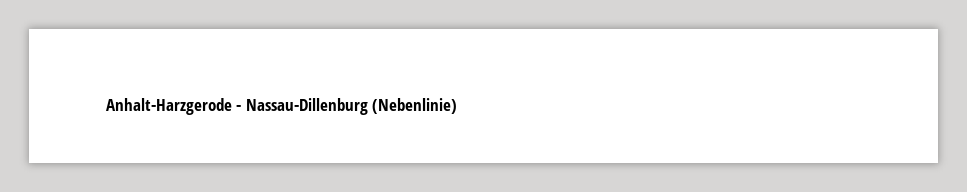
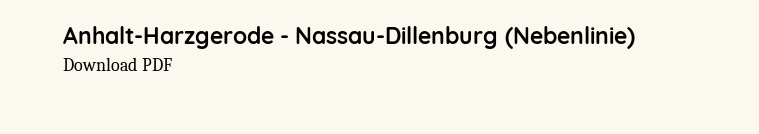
+ Download PDF

